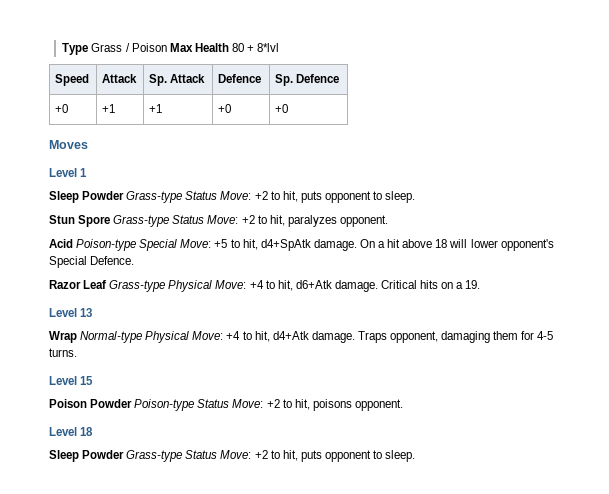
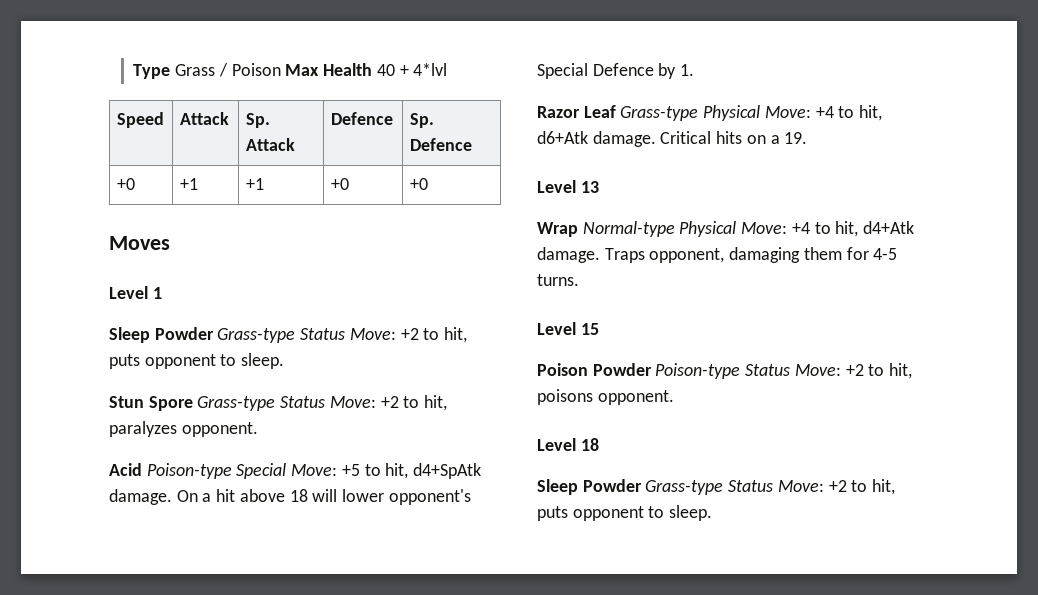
- Type Grass / Poison Max Health 80 + 8*lvl
+ Type Grass / Poison Max Health 40 + 4*lvl
- On a hit above 18 will lower opponent's Special Defence.
+ On a hit above 18 will lower opponent's Special Defence by 1.

